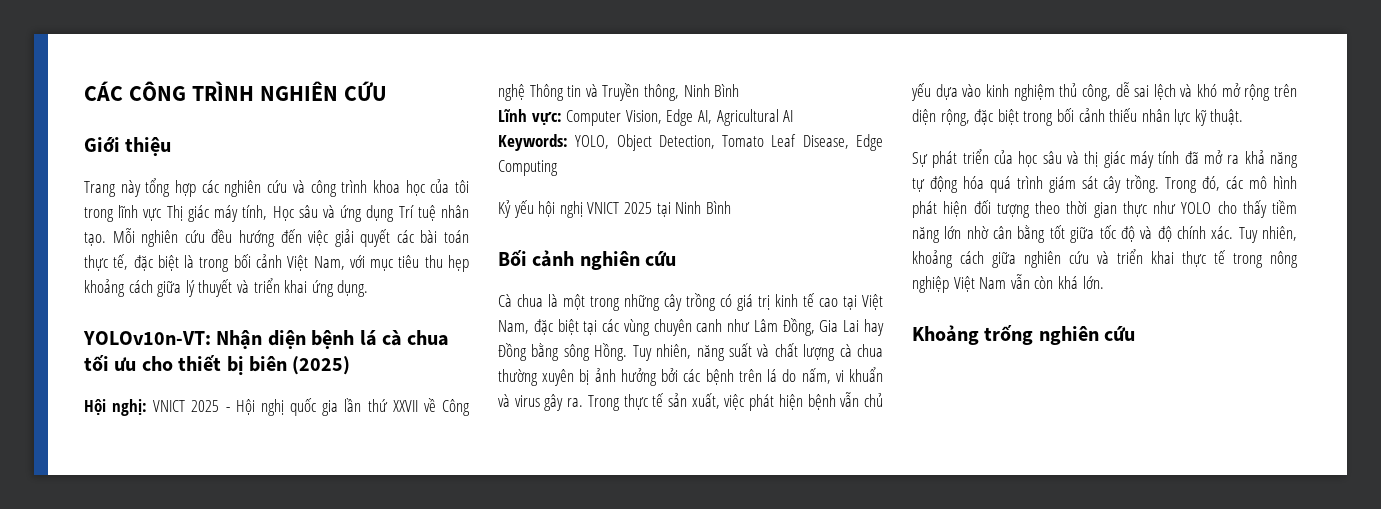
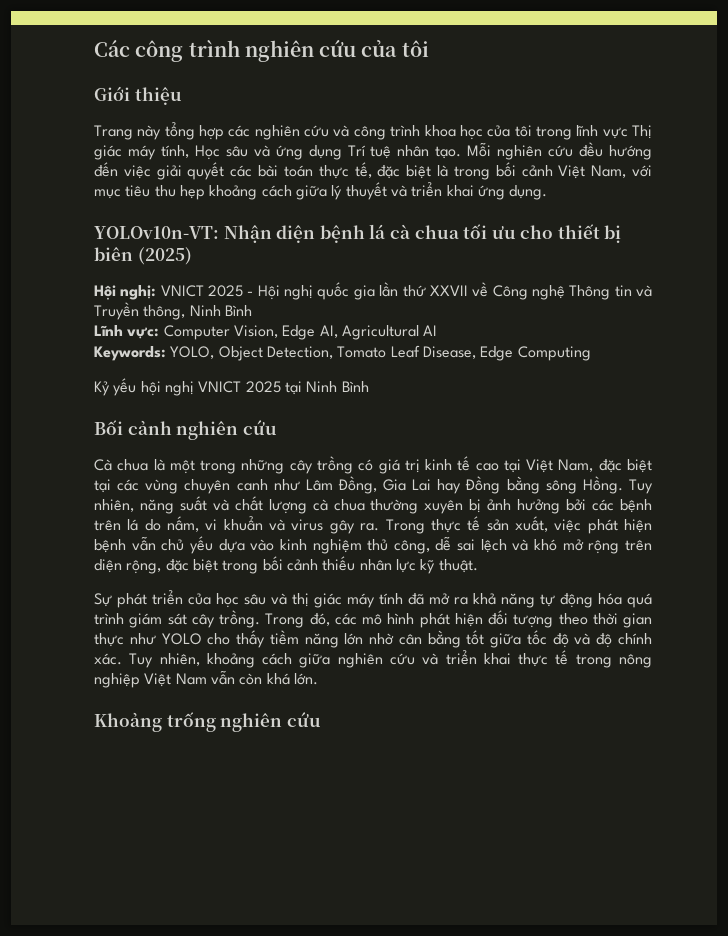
- CÁC CÔNG TRÌNH NGHIÊN CỨU
+ Các công trình nghiên cứu của tôi

